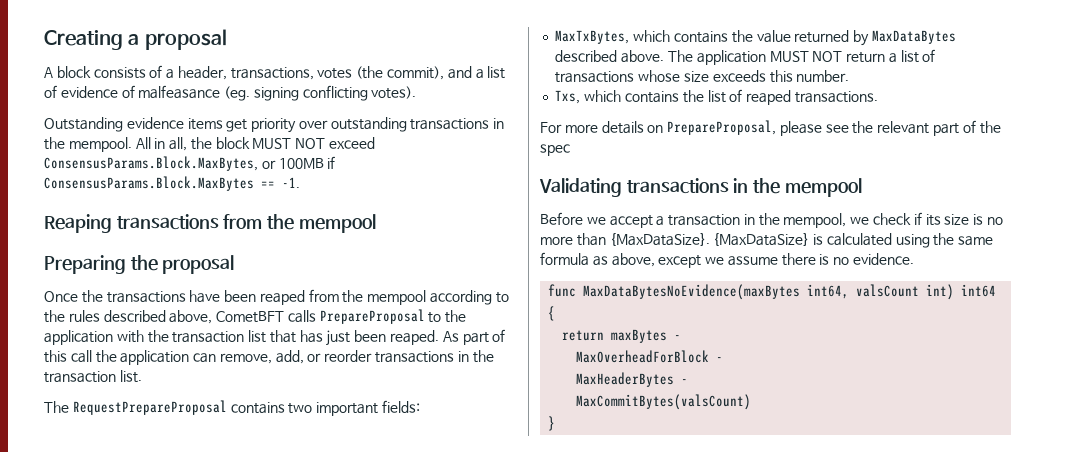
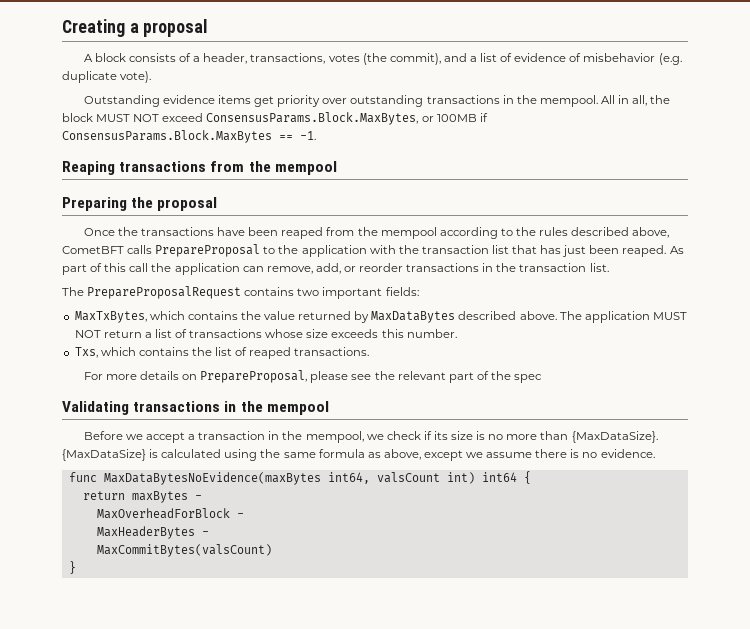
- A block consists of a header, transactions, votes (the commit), and a list of evidence of malfeasance (eg. signing conflicting votes).
+ A block consists of a header, transactions, votes (the commit), and a list of evidence of misbehavior (e.g. duplicate vote).
- The RequestPrepareProposal contains two important fields:
+ The PrepareProposalRequest contains two important fields:

